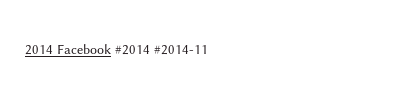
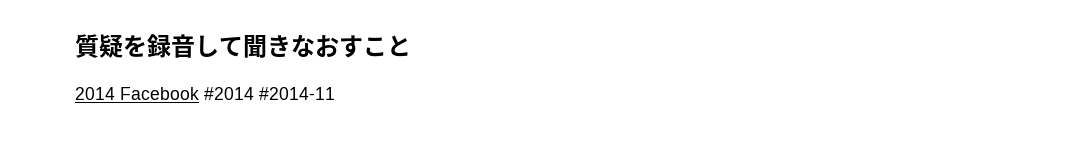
+ 質疑を録音して聞きなおすこと

